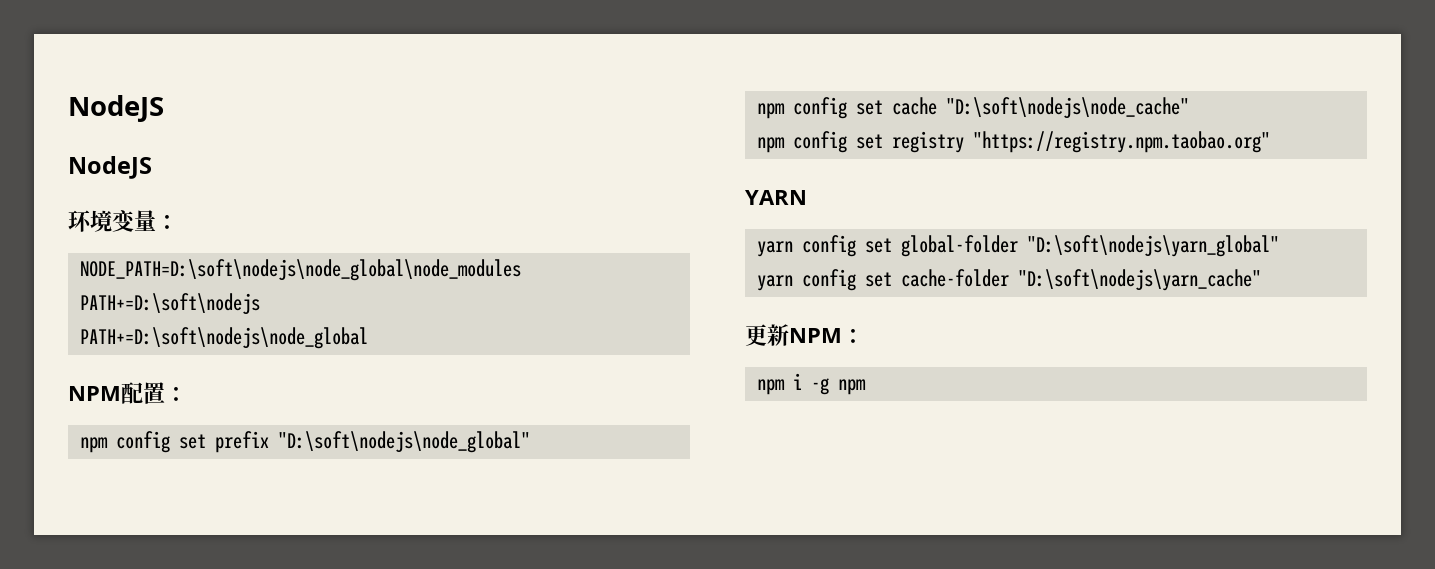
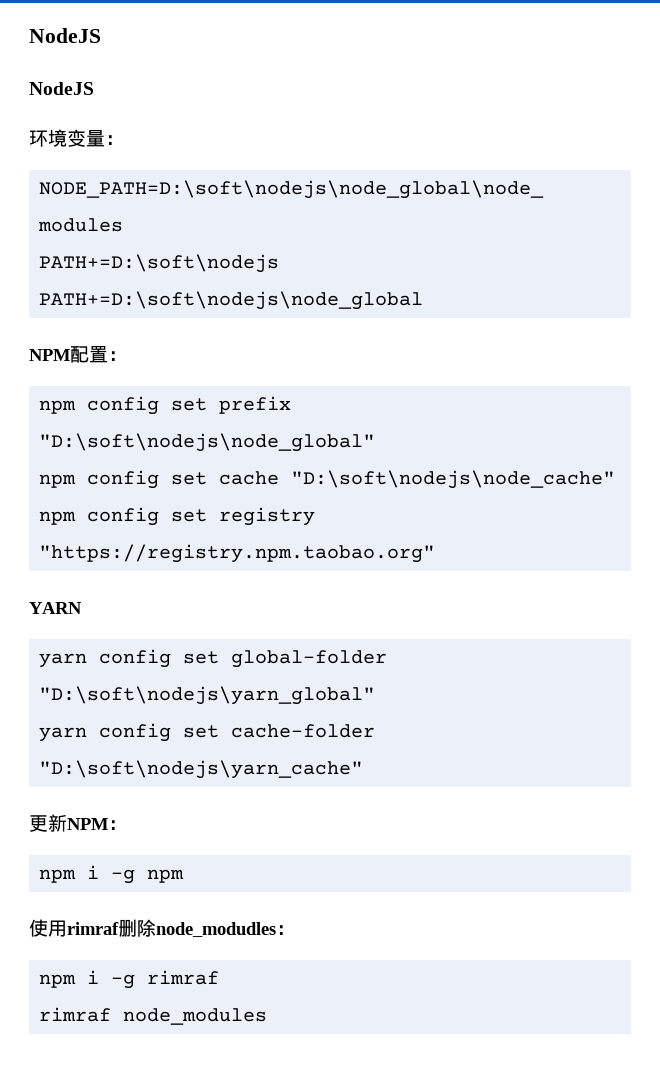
+ 使用rimraf删除node_modudles：
+ npm i -g rimraf
+ rimraf node_modules

